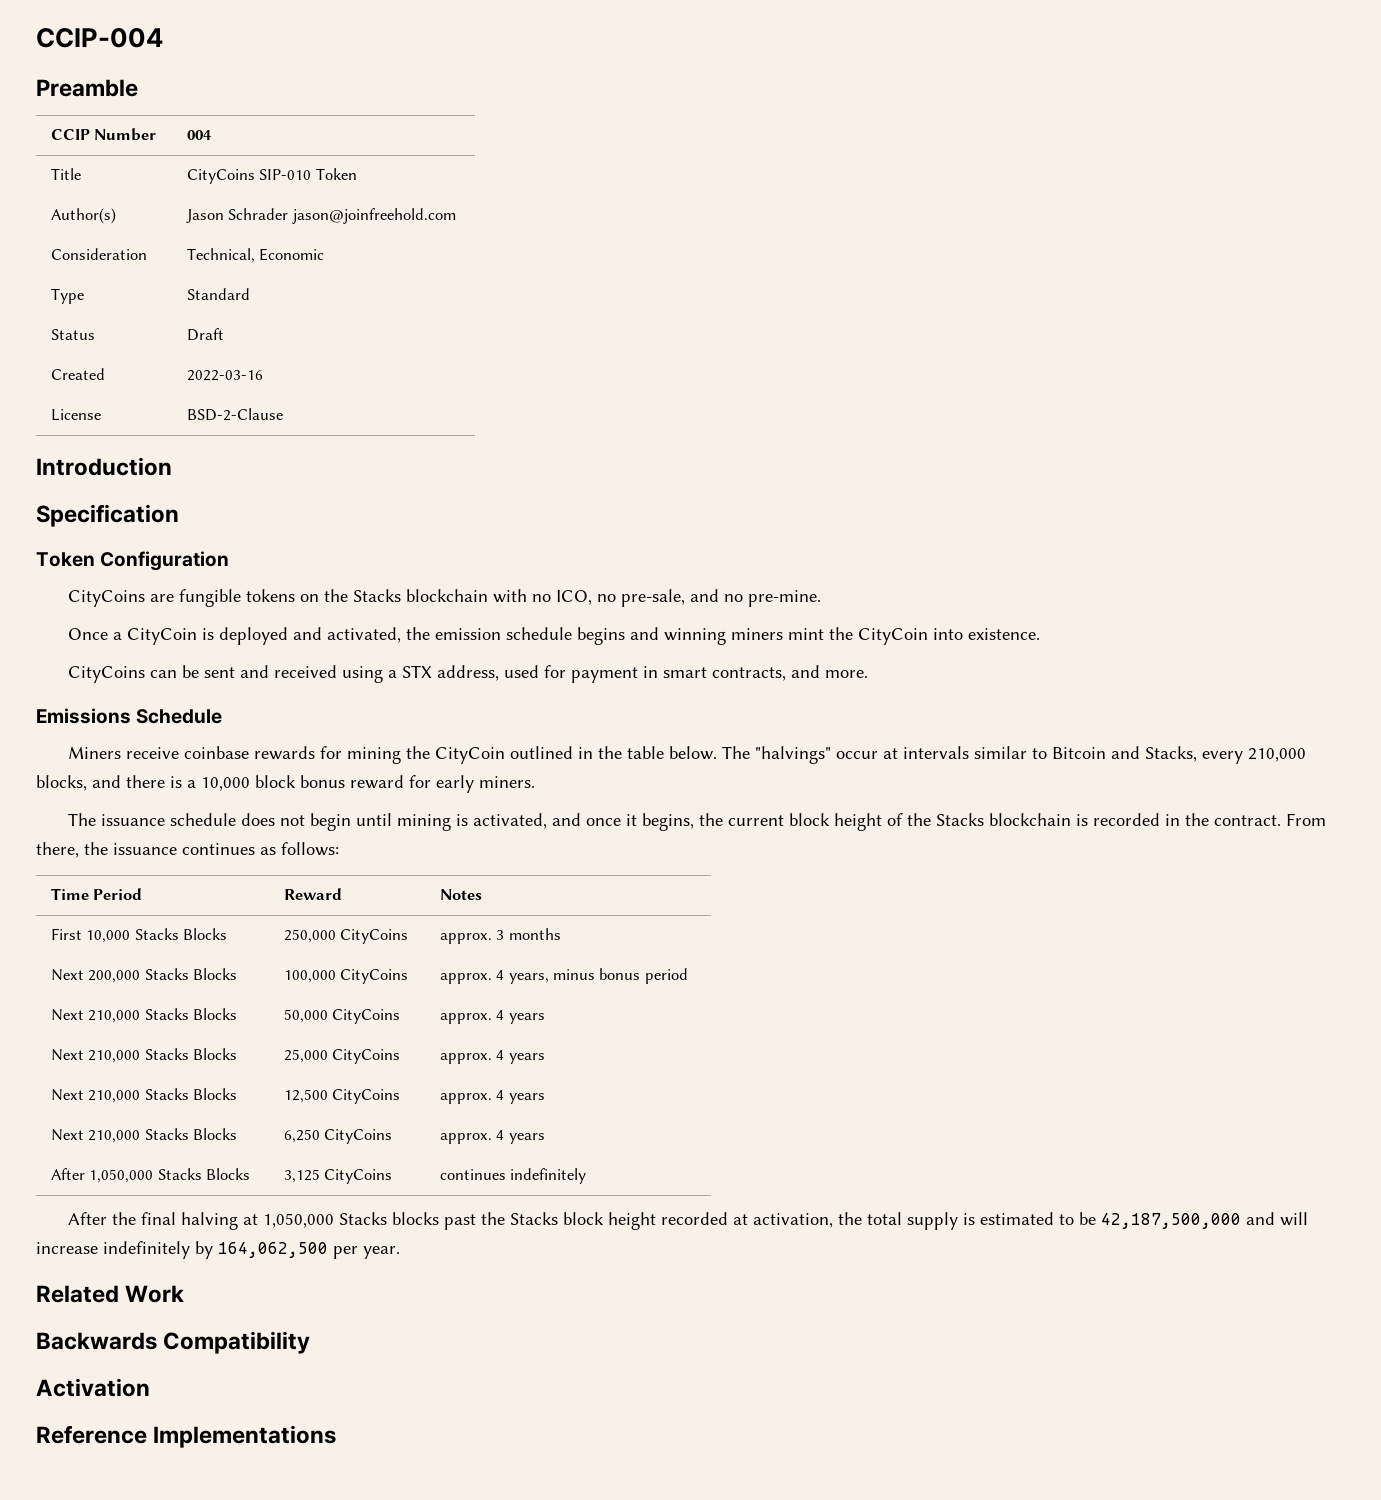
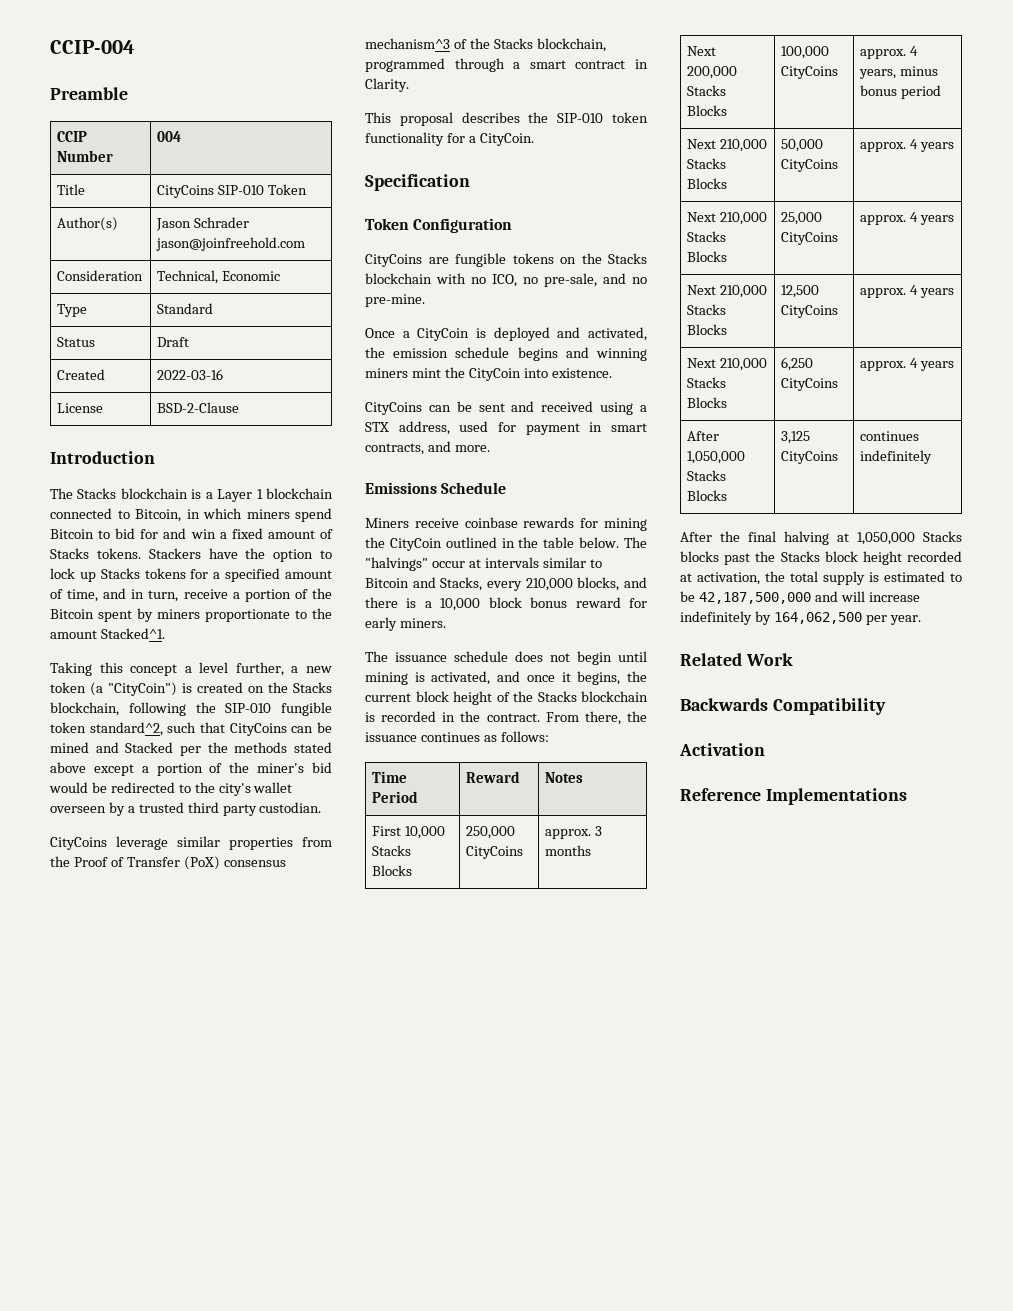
+ The Stacks blockchain is a Layer 1 blockchain connected to Bitcoin, in which miners spend Bitcoin to bid for and win a fixed amount of Stacks tokens. Stackers have the option to lock up Stacks tokens for a specified amount of time, and in turn, receive a portion of the Bitcoin spent by miners proportionate to the amount Stacked^1.
+ Taking this concept a level further, a new token (a "CityCoin") is created on the Stacks blockchain, following the SIP-010 fungible token standard^2, such that CityCoins can be mined and Stacked per the methods stated above except a portion of the miner's bid would be redirected to the city's wallet overseen by a trusted third party custodian.
+ CityCoins leverage similar properties from the Proof of Transfer (PoX) consensus mechanism^3 of the Stacks blockchain, programmed through a smart contract in Clarity.
+ This proposal describes the SIP-010 token functionality for a CityCoin.

